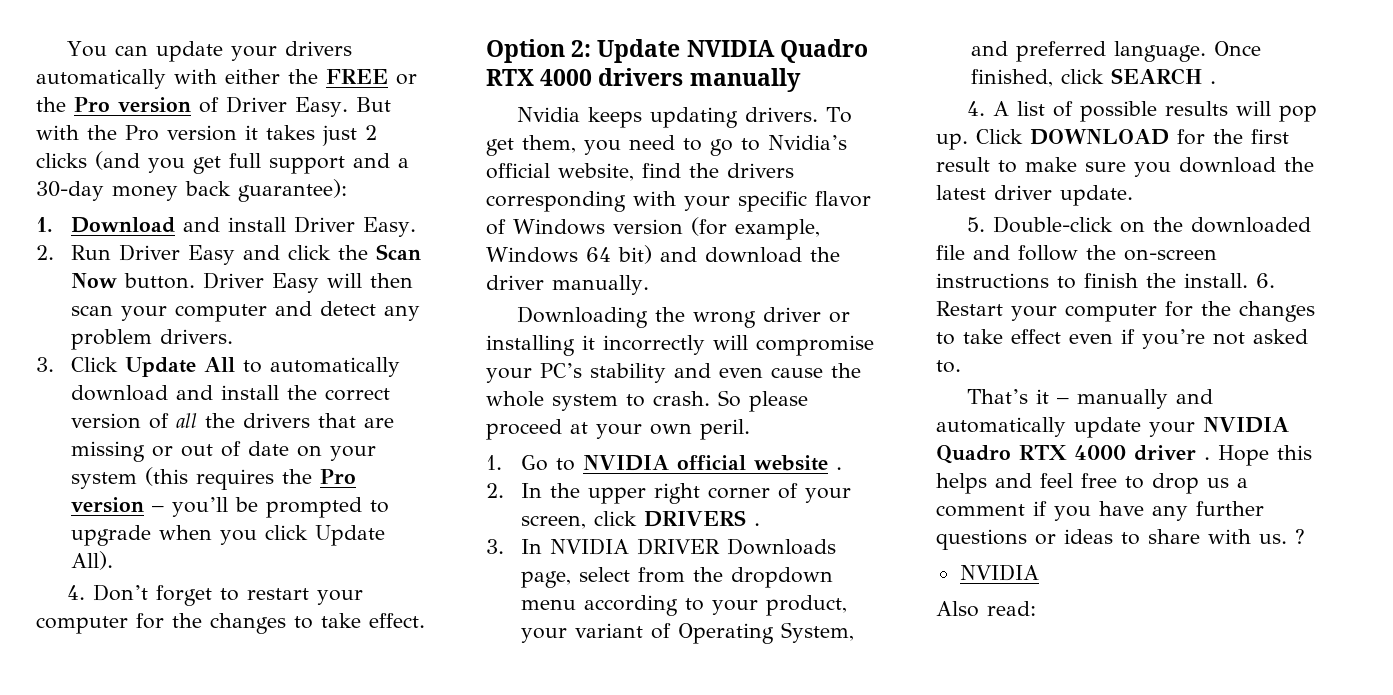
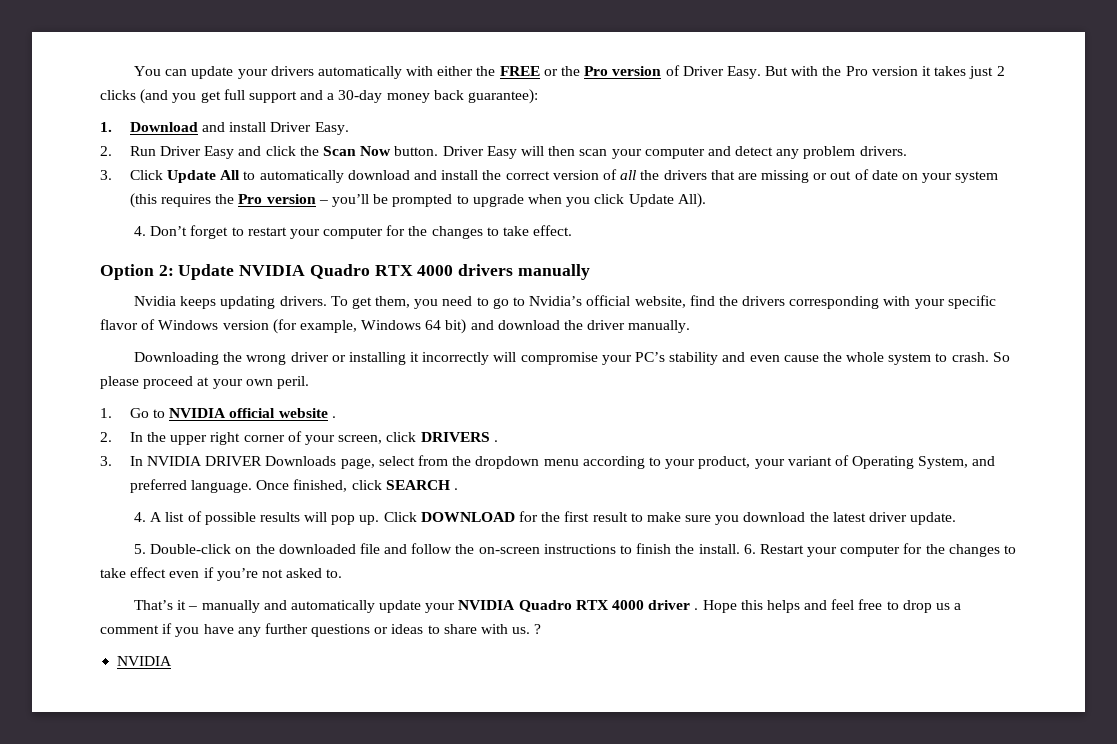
- Also read:

